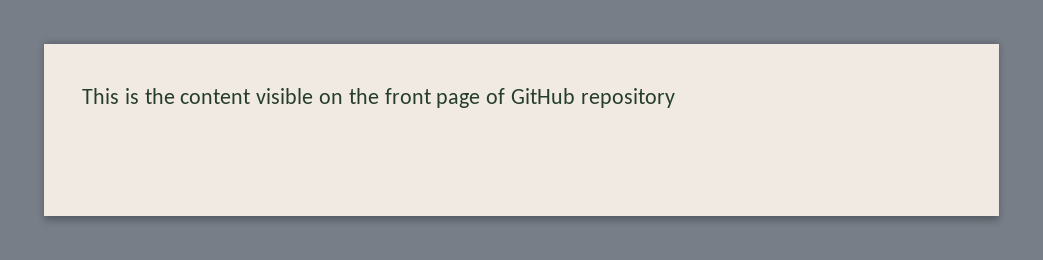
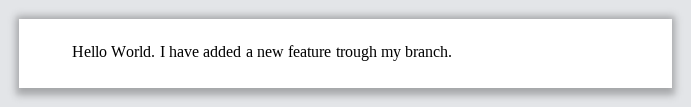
- This is the content visible on the front page of GitHub repository
+ Hello World. I have added a new feature trough my branch.

